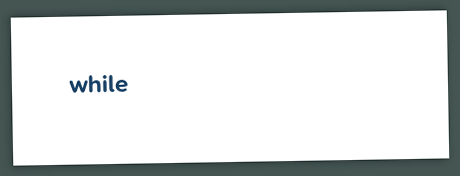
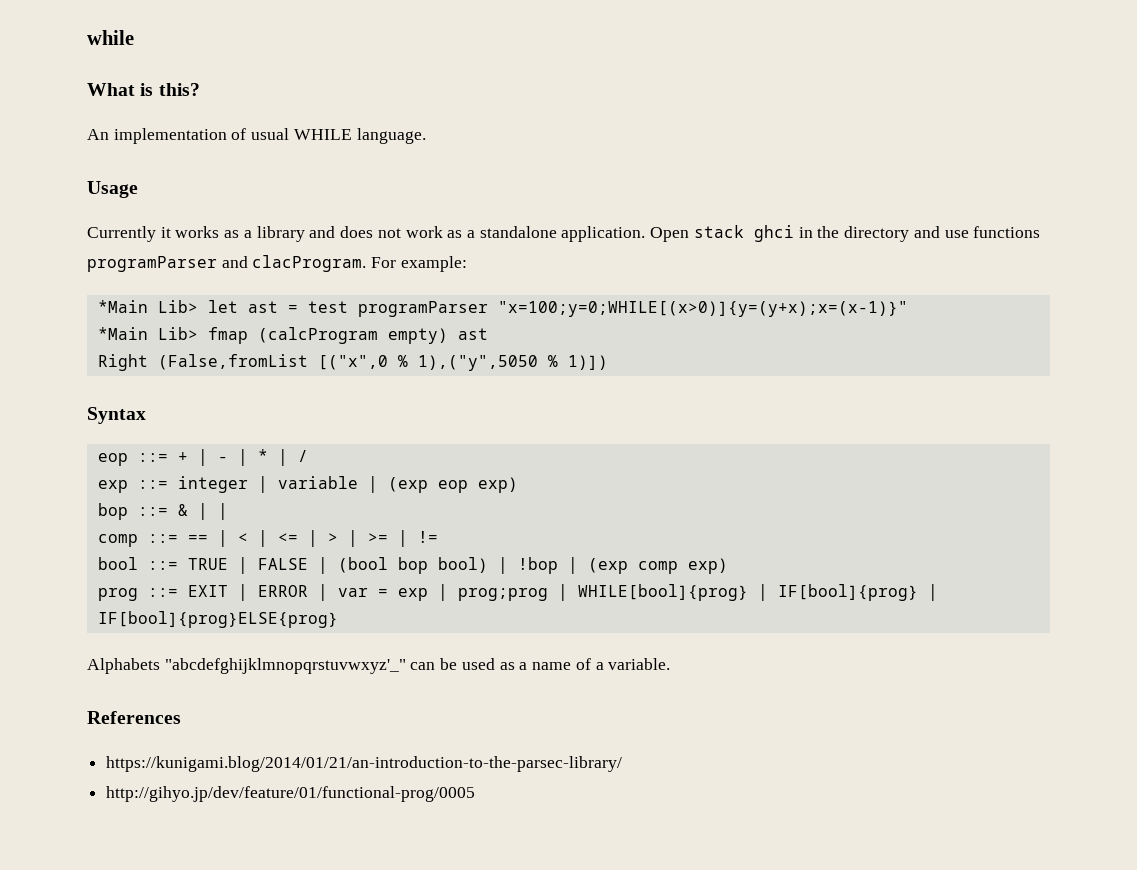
+ What is this?
+ An implementation of usual WHILE language.
+ Usage
+ Currently it works as a library and does not work as a standalone application. Open stack ghci in the directory and use functions programParser and clacProgram. For example:
+ *Main Lib> let ast = test programParser "x=100;y=0;WHILE[(x>0)]{y=(y+x);x=(x-1)}"
+ *Main Lib> fmap (calcProgram empty) ast
+ Right (False,fromList [("x",0 % 1),("y",5050 % 1)])
+ Syntax
+ eop ::= + | - | * | /
+ exp ::= integer | variable | (exp eop exp)
+ bop ::= & | |
+ comp ::= == | < | <= | > | >= | !=
+ bool ::= TRUE | FALSE | (bool bop bool) | !bop | (exp comp exp)
+ prog ::= EXIT | ERROR | var = exp | prog;prog | WHILE[bool]{prog} | IF[bool]{prog} | IF[bool]{prog}ELSE{prog}
+ Alphabets "abcdefghijklmnopqrstuvwxyz'_" can be used as a name of a variable.
+ References
+ https://kunigami.blog/2014/01/21/an-introduction-to-the-parsec-library/
+ http://gihyo.jp/dev/feature/01/functional-prog/0005

